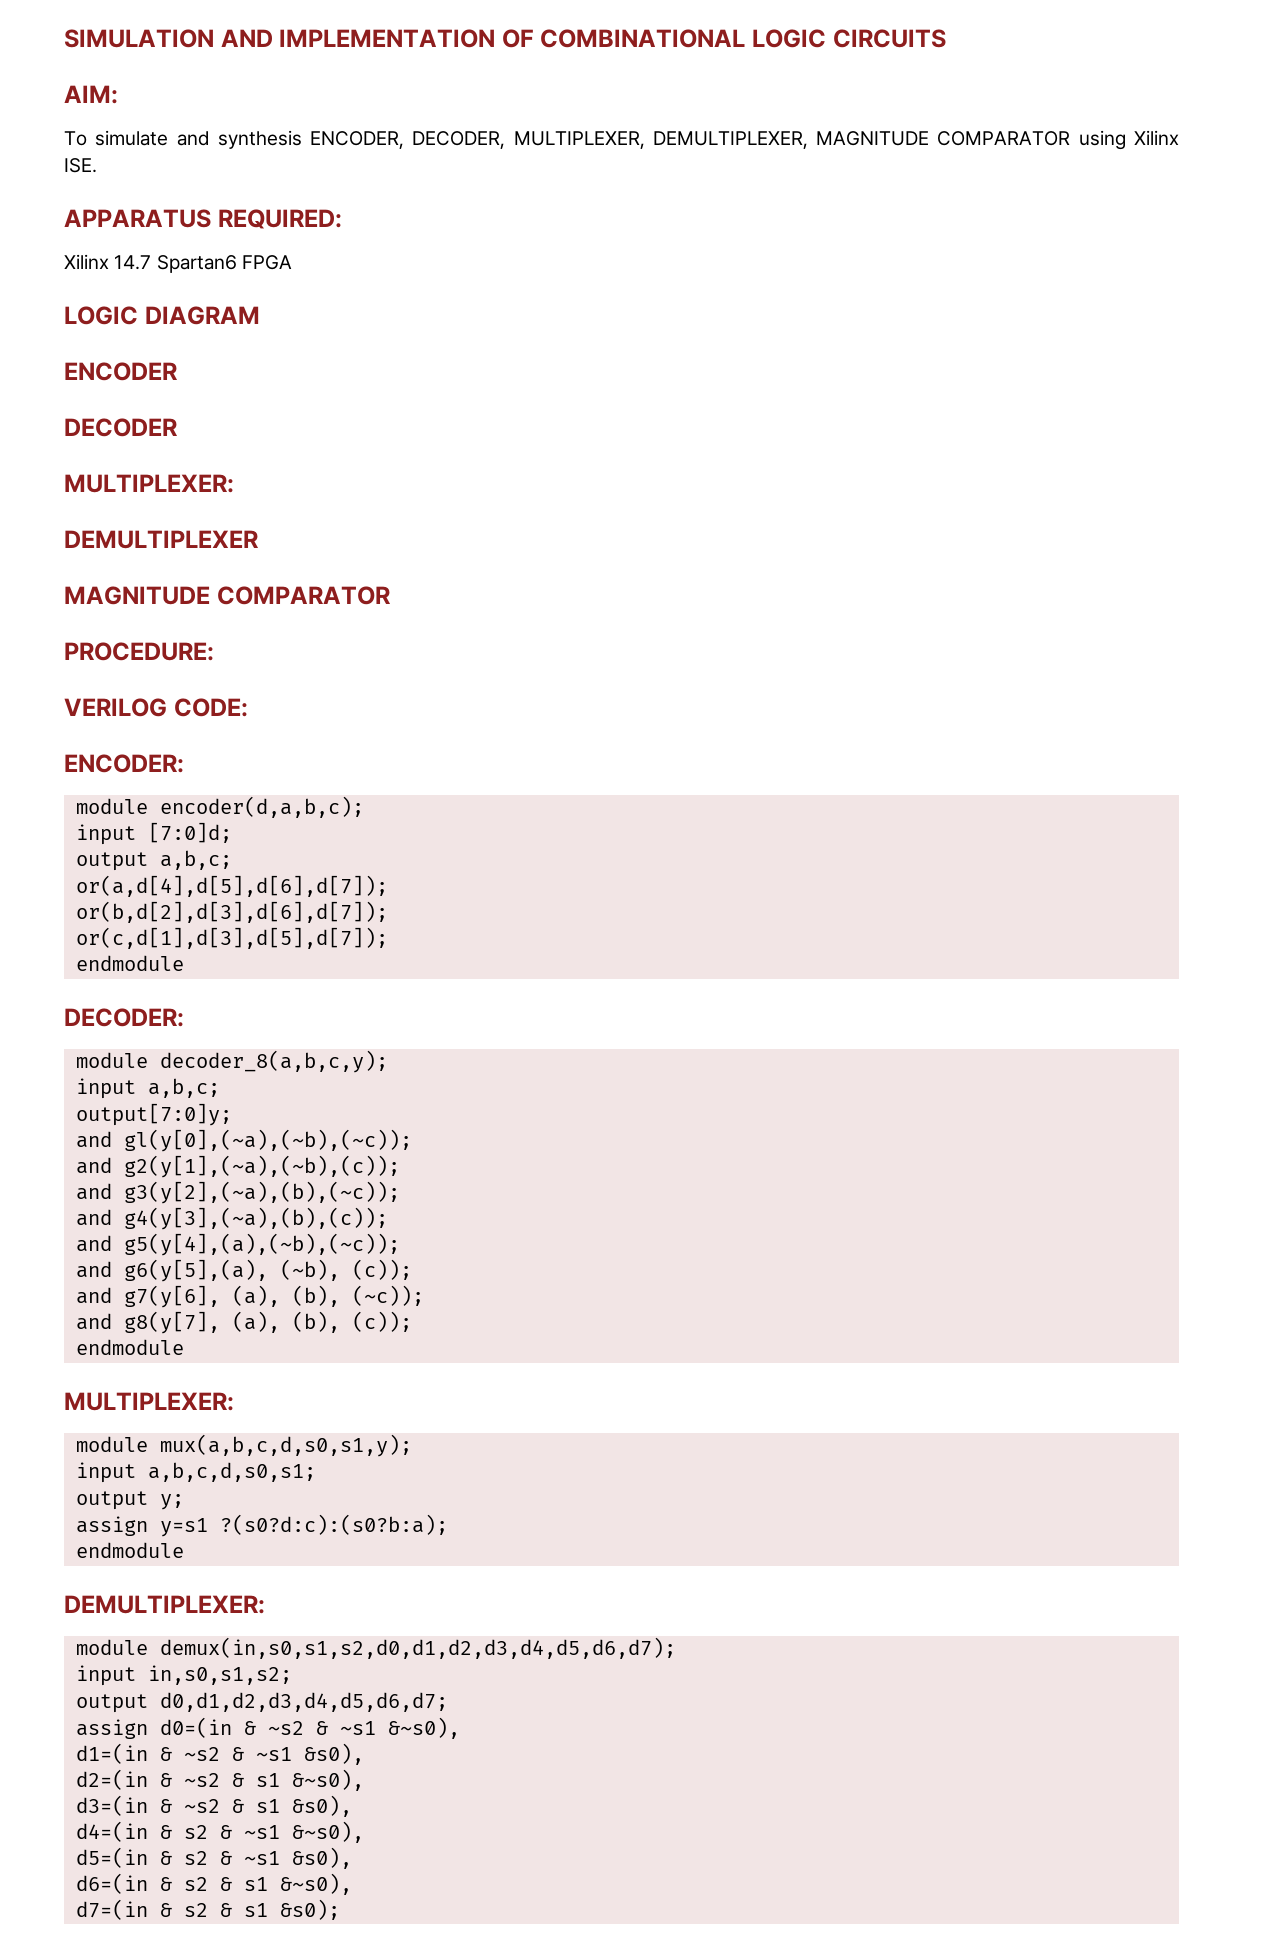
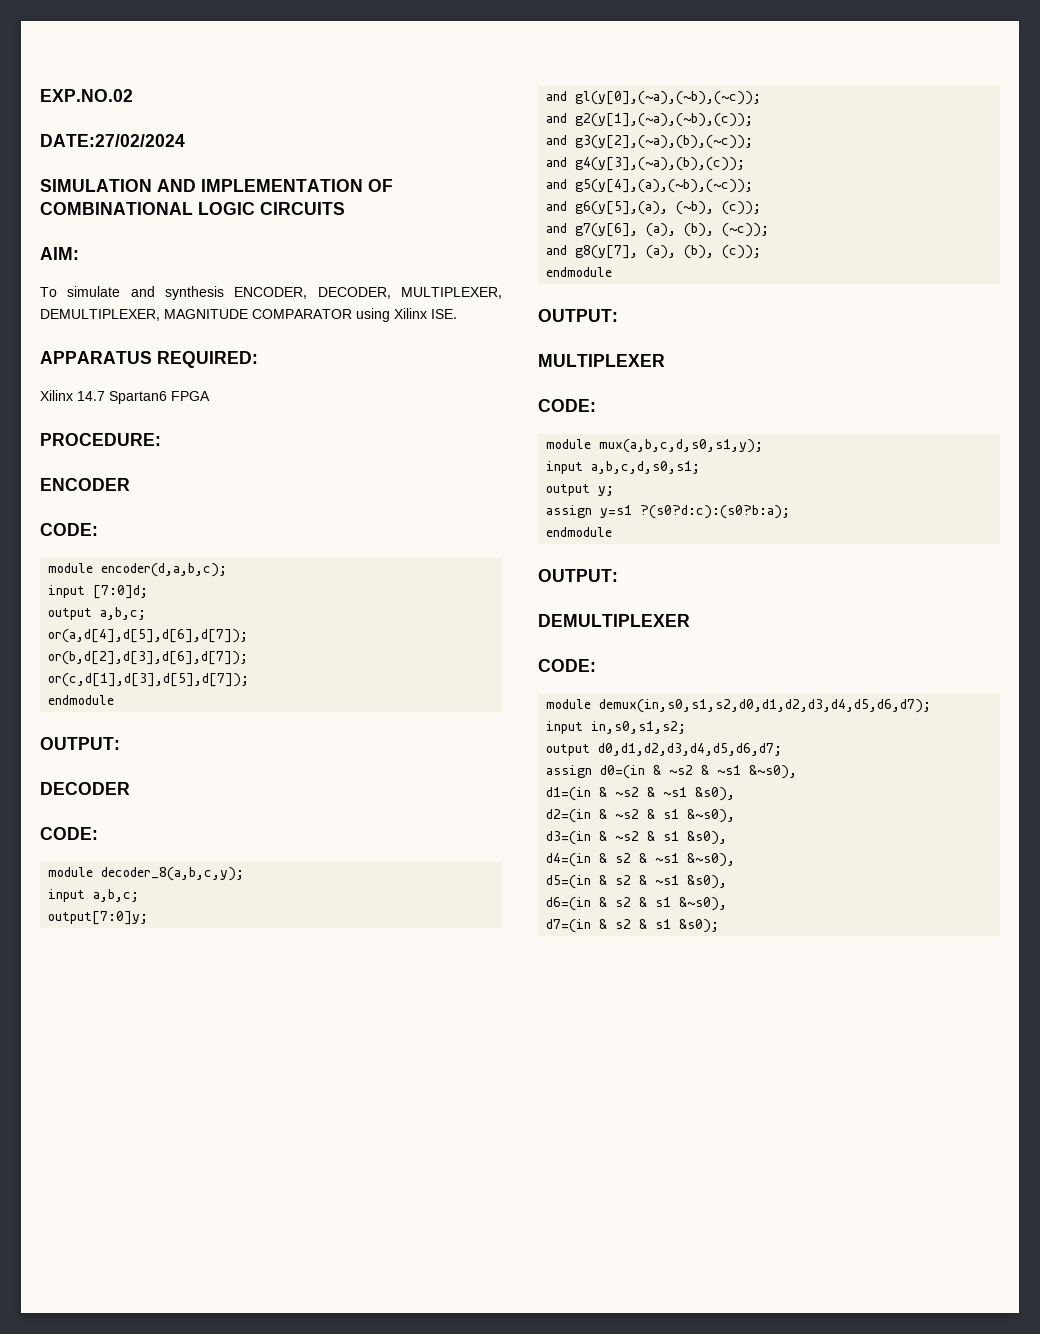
+ EXP.NO.02
+ DATE:27/02/2024
- LOGIC DIAGRAM
+ PROCEDURE:
  ENCODER
- DECODER
- MULTIPLEXER:
- DEMULTIPLEXER
- MAGNITUDE COMPARATOR
- PROCEDURE:
- VERILOG CODE:
- ENCODER:
+ CODE:
  or(c,d[1],d[3],d[5],d[7]);
  endmodule
- DECODER:
+ OUTPUT:
+ DECODER
+ CODE:
  and g8(y[7], (a), (b), (c));
  endmodule
- MULTIPLEXER:
+ OUTPUT:
+ MULTIPLEXER
+ CODE:
  assign y=s1 ?(s0?d:c):(s0?b:a);
  endmodule
- DEMULTIPLEXER:
+ OUTPUT:
+ DEMULTIPLEXER
+ CODE:

